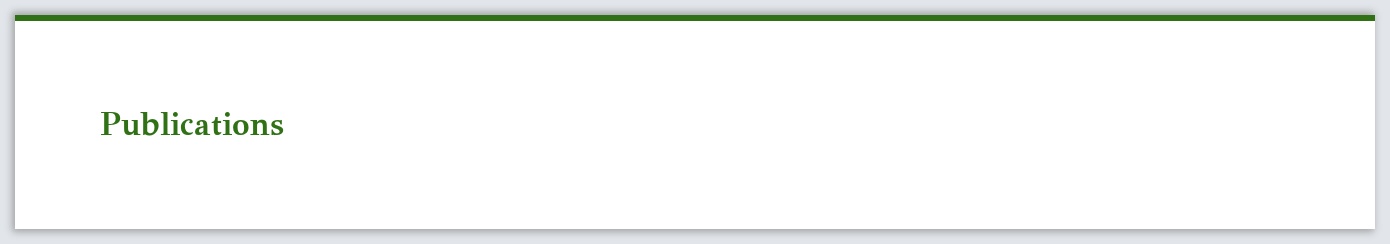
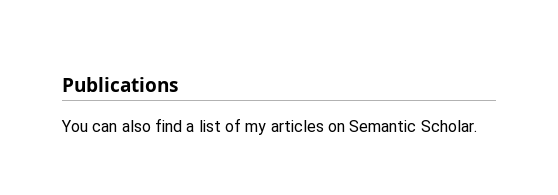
+ You can also find a list of my articles on Semantic Scholar.

